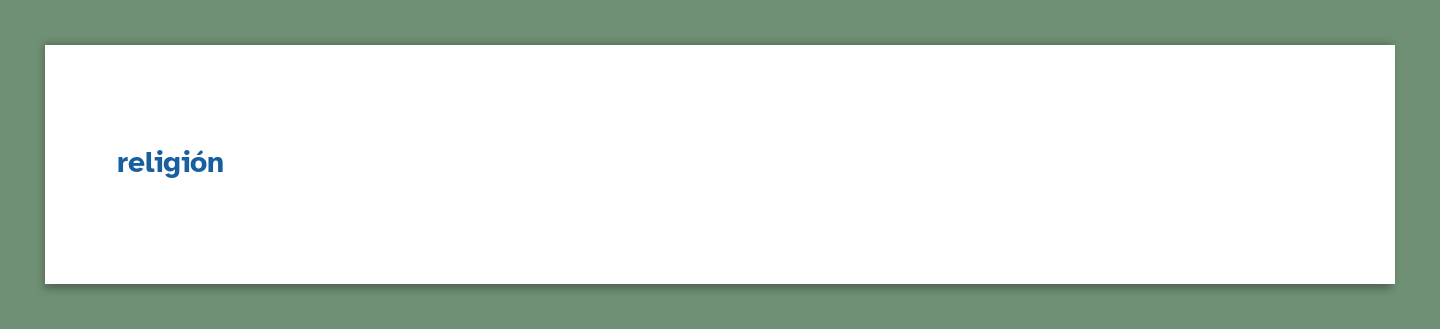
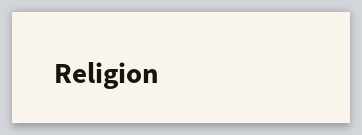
- religión
+ Religion

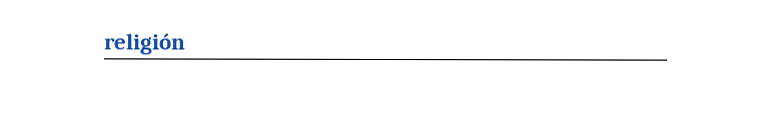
- Religion
+ religión

